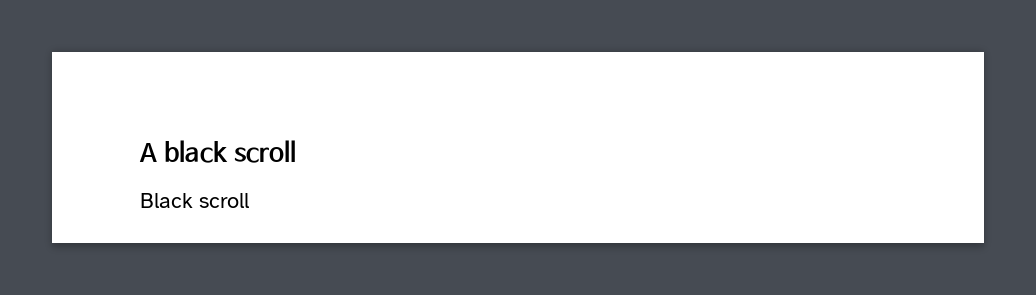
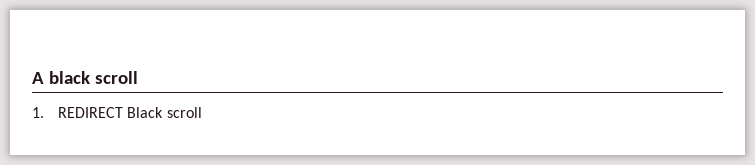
- Black scroll
+ 1. REDIRECT Black scroll

